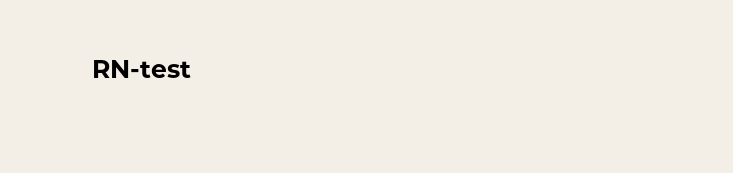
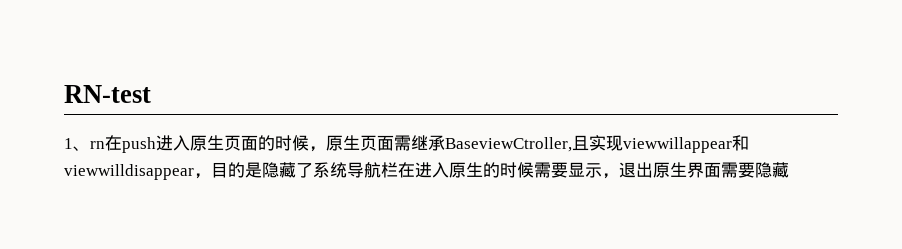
+ 1、rn在push进入原生页面的时候，原生页面需继承BaseviewCtroller,且实现viewwillappear和viewwilldisappear，目的是隐藏了系统导航栏在进入原生的时候需要显示，退出原生界面需要隐藏

